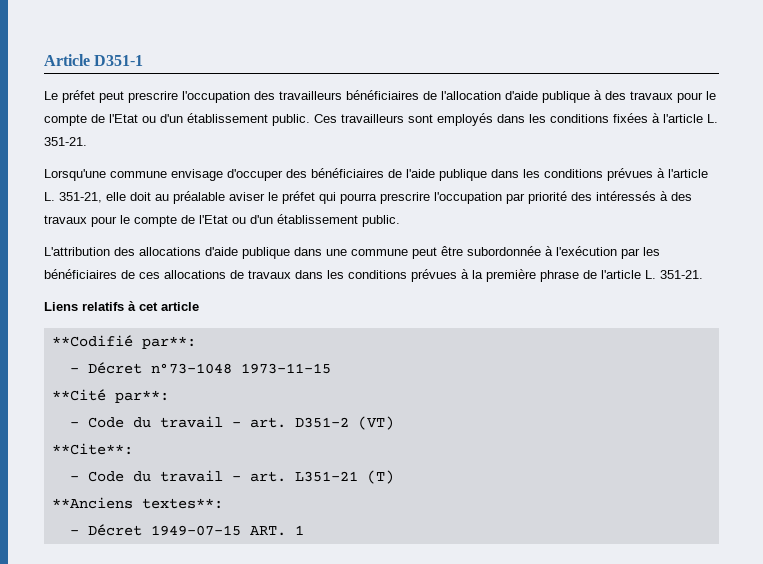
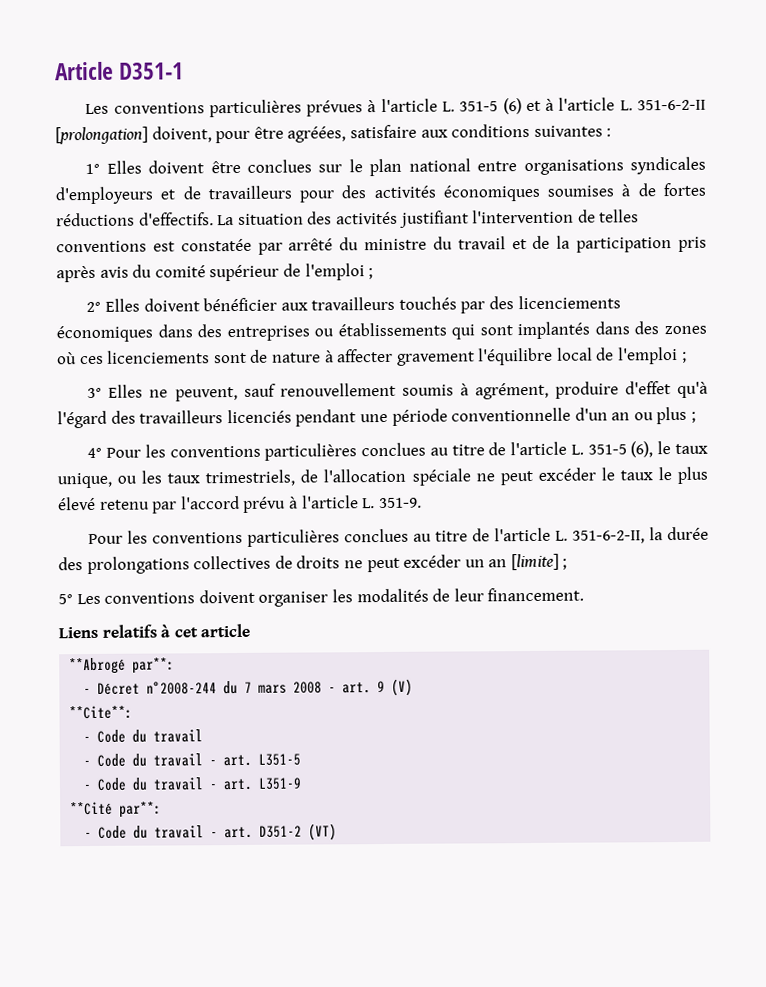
- Le préfet peut prescrire l'occupation des travailleurs bénéficiaires de l'allocation d'aide publique à des travaux pour le compte de l'Etat ou d'un établissement public. Ces travailleurs sont employés dans les conditions fixées à l'article L. 351-21.
- Lorsqu'une commune envisage d'occuper des bénéficiaires de l'aide publique dans les conditions prévues à l'article L. 351-21, elle doit au préalable aviser le préfet qui pourra prescrire l'occupation par priorité des intéressés à des travaux pour le compte de l'Etat ou d'un établissement public.
- L'attribution des allocations d'aide publique dans une commune peut être subordonnée à l'exécution par les bénéficiaires de ces allocations de travaux dans les conditions prévues à la première phrase de l'article L. 351-21.
+ Les conventions particulières prévues à l'article L. 351-5 (6) et à l'article L. 351-6-2-II [prolongation] doivent, pour être agréées, satisfaire aux conditions suivantes :
+ 1° Elles doivent être conclues sur le plan national entre organisations syndicales d'employeurs et de travailleurs pour des activités économiques soumises à de fortes réductions d'effectifs. La situation des activités justifiant l'intervention de telles conventions est constatée par arrêté du ministre du travail et de la participation pris après avis du comité supérieur de l'emploi ;
+ 2° Elles doivent bénéficier aux travailleurs touchés par des licenciements économiques dans des entreprises ou établissements qui sont implantés dans des zones où ces licenciements sont de nature à affecter gravement l'équilibre local de l'emploi ;
+ 3° Elles ne peuvent, sauf renouvellement soumis à agrément, produire d'effet qu'à l'égard des travailleurs licenciés pendant une période conventionnelle d'un an ou plus ;
+ 4° Pour les conventions particulières conclues au titre de l'article L. 351-5 (6), le taux unique, ou les taux trimestriels, de l'allocation spéciale ne peut excéder le taux le plus élevé retenu par l'accord prévu à l'article L. 351-9.
+ Pour les conventions particulières conclues au titre de l'article L. 351-6-2-II, la durée des prolongations collectives de droits ne peut excéder un an [limite] ;
+ 5° Les conventions doivent organiser les modalités de leur financement.
- **Codifié par**:
+ **Abrogé par**:
- - Décret n°73-1048 1973-11-15
+ - Décret n°2008-244 du 7 mars 2008 - art. 9 (V)
+ **Cite**:
+ - Code du travail
+ - Code du travail - art. L351-5
+ - Code du travail - art. L351-9
- **Cite**:
- - Code du travail - art. L351-21 (T)
- **Anciens textes**:
- - Décret 1949-07-15 ART. 1

